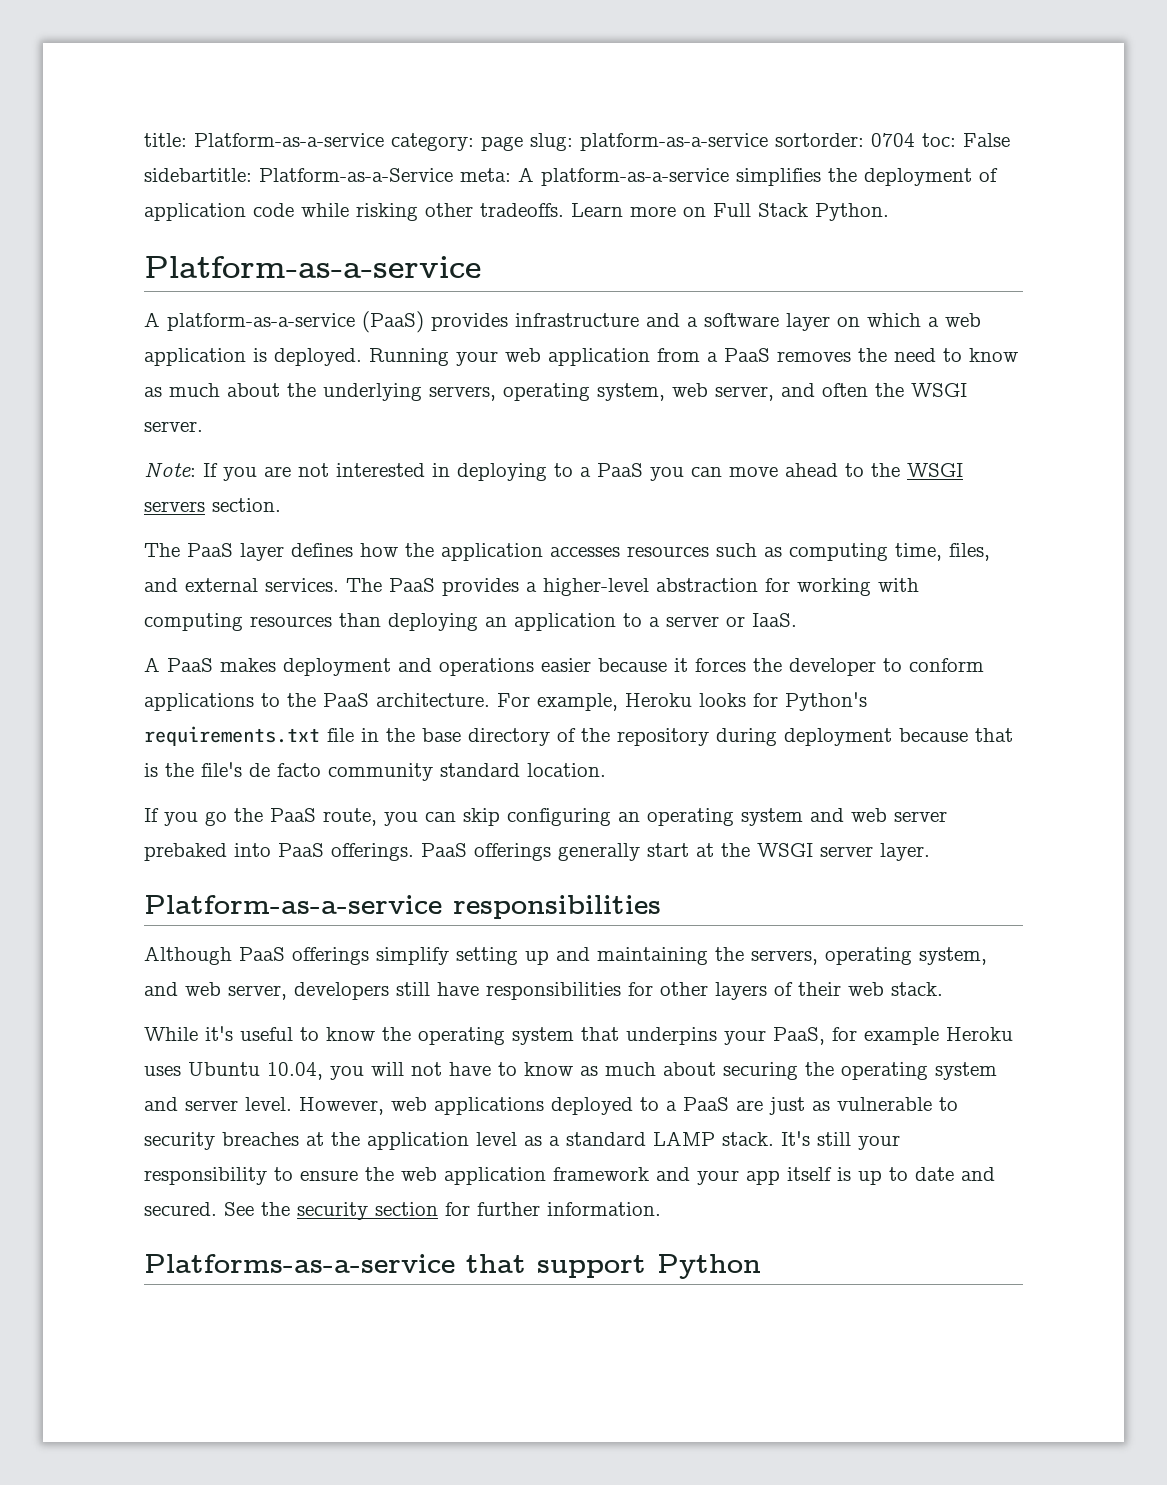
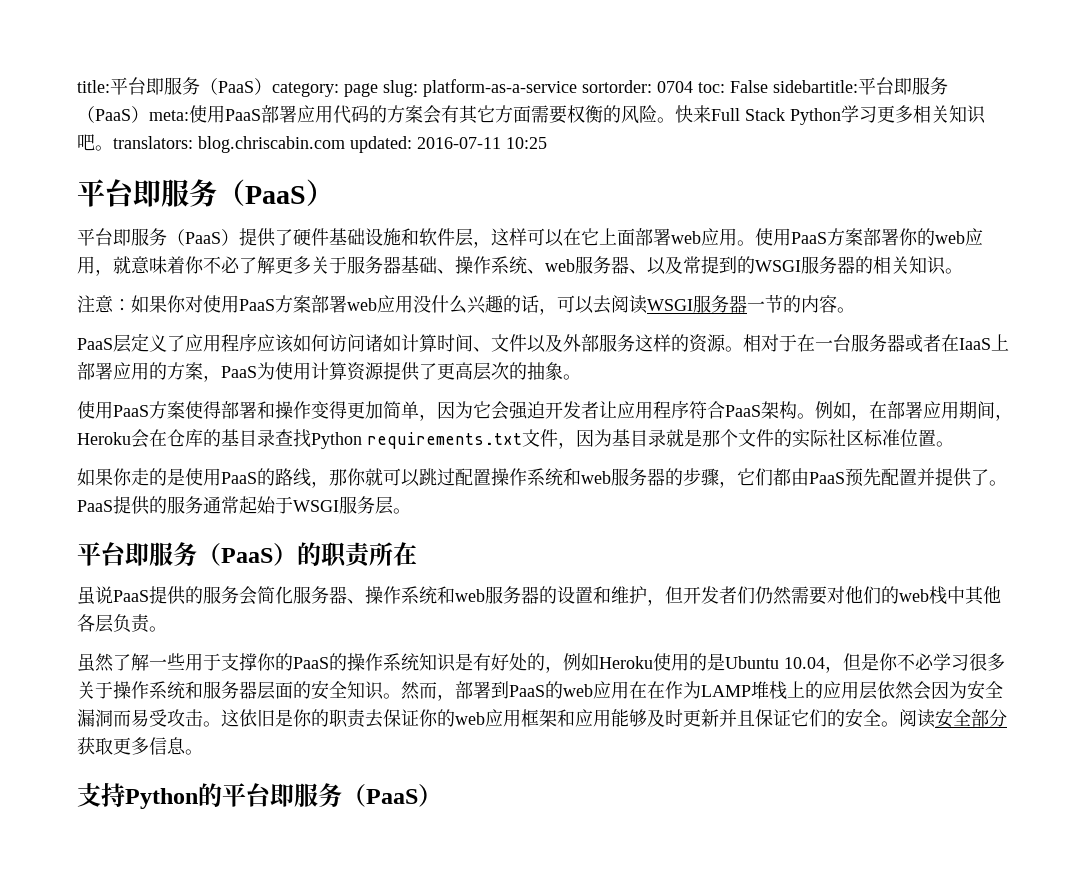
- title: Platform-as-a-service category: page slug: platform-as-a-service sortorder: 0704 toc: False sidebartitle: Platform-as-a-Service meta: A platform-as-a-service simplifies the deployment of application code while risking other tradeoffs. Learn more on Full Stack Python.
- Platform-as-a-service
- A platform-as-a-service (PaaS) provides infrastructure and a software layer on which a web application is deployed. Running your web application from a PaaS removes the need to know as much about the underlying servers, operating system, web server, and often the WSGI server.
- Note: If you are not interested in deploying to a PaaS you can move ahead to the WSGI servers section.
- The PaaS layer defines how the application accesses resources such as computing time, files, and external services. The PaaS provides a higher-level abstraction for working with computing resources than deploying an application to a server or IaaS.
- A PaaS makes deployment and operations easier because it forces the developer to conform applications to the PaaS architecture. For example, Heroku looks for Python's requirements.txt file in the base directory of the repository during deployment because that is the file's de facto community standard location.
- If you go the PaaS route, you can skip configuring an operating system and web server prebaked into PaaS offerings. PaaS offerings generally start at the WSGI server layer.
- Platform-as-a-service responsibilities
- Although PaaS offerings simplify setting up and maintaining the servers, operating system, and web server, developers still have responsibilities for other layers of their web stack.
- While it's useful to know the operating system that underpins your PaaS, for example Heroku uses Ubuntu 10.04, you will not have to know as much about securing the operating system and server level. However, web applications deployed to a PaaS are just as vulnerable to security breaches at the application level as a standard LAMP stack. It's still your responsibility to ensure the web application framework and your app itself is up to date and secured. See the security section for further information.
- Platforms-as-a-service that support Python
+ title:平台即服务（PaaS）category: page slug: platform-as-a-service sortorder: 0704 toc: False sidebartitle:平台即服务（PaaS）meta:使用PaaS部署应用代码的方案会有其它方面需要权衡的风险。快来Full Stack Python学习更多相关知识吧。translators: blog.chriscabin.com updated: 2016-07-11 10:25
+ 平台即服务（PaaS）
+ 平台即服务（PaaS）提供了硬件基础设施和软件层，这样可以在它上面部署web应用。使用PaaS方案部署你的web应用，就意味着你不必了解更多关于服务器基础、操作系统、web服务器、以及常提到的WSGI服务器的相关知识。
+ 注意：如果你对使用PaaS方案部署web应用没什么兴趣的话，可以去阅读WSGI服务器一节的内容。
+ PaaS层定义了应用程序应该如何访问诸如计算时间、文件以及外部服务这样的资源。相对于在一台服务器或者在IaaS上部署应用的方案，PaaS为使用计算资源提供了更高层次的抽象。
+ 使用PaaS方案使得部署和操作变得更加简单，因为它会强迫开发者让应用程序符合PaaS架构。例如，在部署应用期间，Heroku会在仓库的基目录查找Python requirements.txt文件，因为基目录就是那个文件的实际社区标准位置。
+ 如果你走的是使用PaaS的路线，那你就可以跳过配置操作系统和web服务器的步骤，它们都由PaaS预先配置并提供了。PaaS提供的服务通常起始于WSGI服务层。
+ 平台即服务（PaaS）的职责所在
+ 虽说PaaS提供的服务会简化服务器、操作系统和web服务器的设置和维护，但开发者们仍然需要对他们的web栈中其他各层负责。
+ 虽然了解一些用于支撑你的PaaS的操作系统知识是有好处的，例如Heroku使用的是Ubuntu 10.04，但是你不必学习很多关于操作系统和服务器层面的安全知识。然而，部署到PaaS的web应用在在作为LAMP堆栈上的应用层依然会因为安全漏洞而易受攻击。这依旧是你的职责去保证你的web应用框架和应用能够及时更新并且保证它们的安全。阅读安全部分获取更多信息。
+ 支持Python的平台即服务（PaaS）

